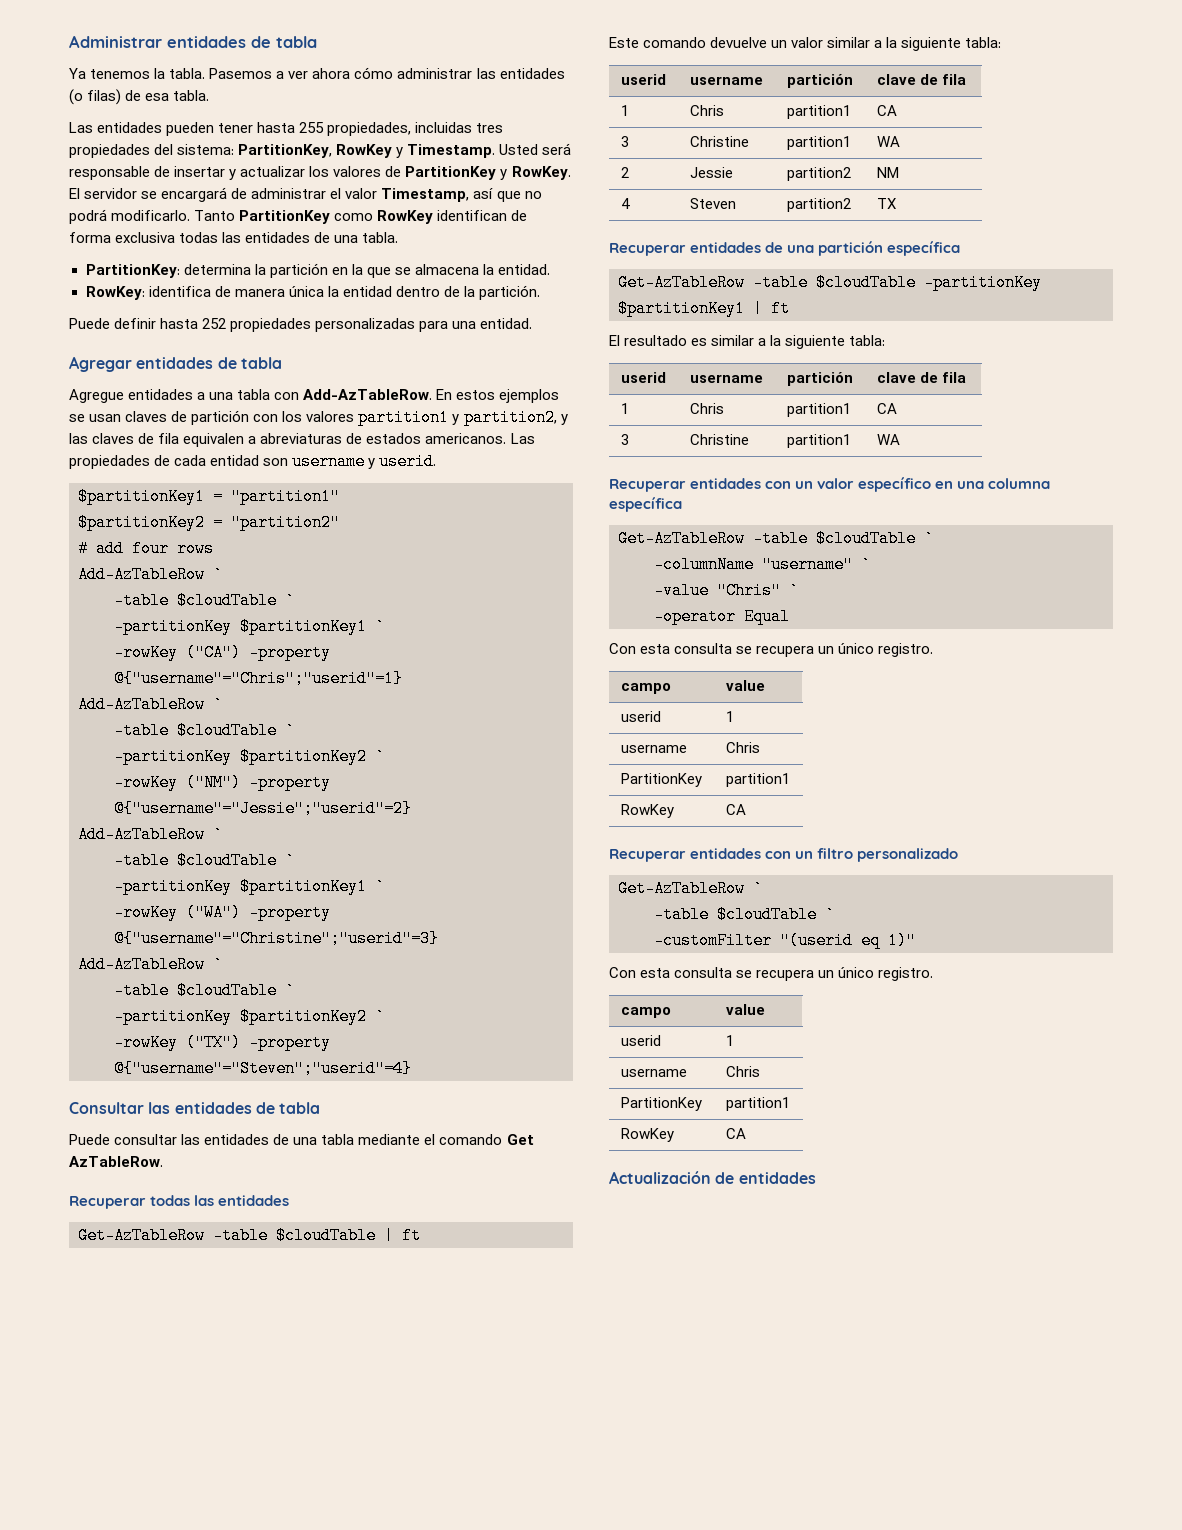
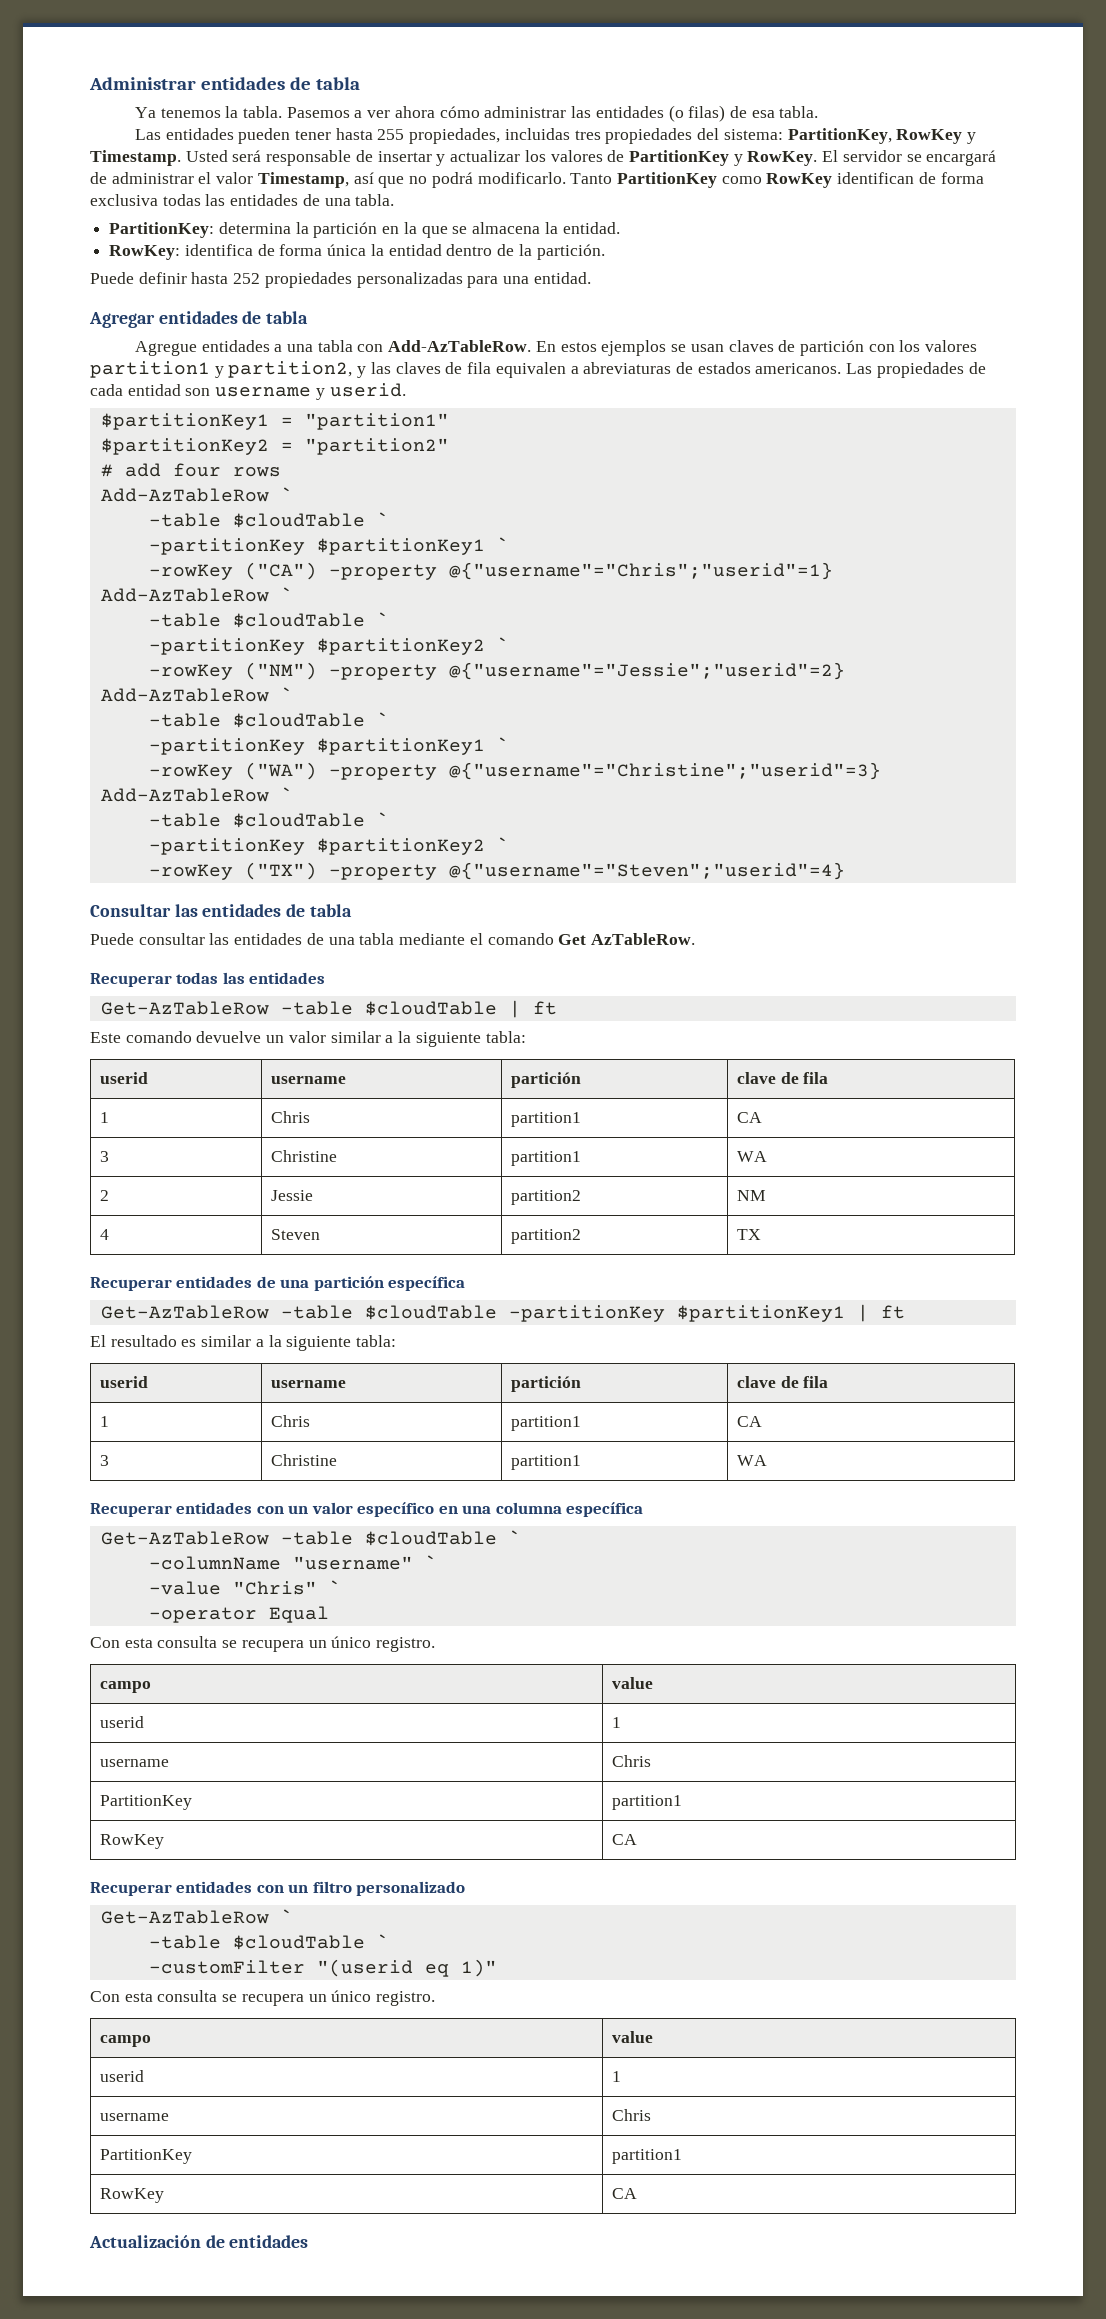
- RowKey: identifica de manera única la entidad dentro de la partición.
+ RowKey: identifica de forma única la entidad dentro de la partición.

